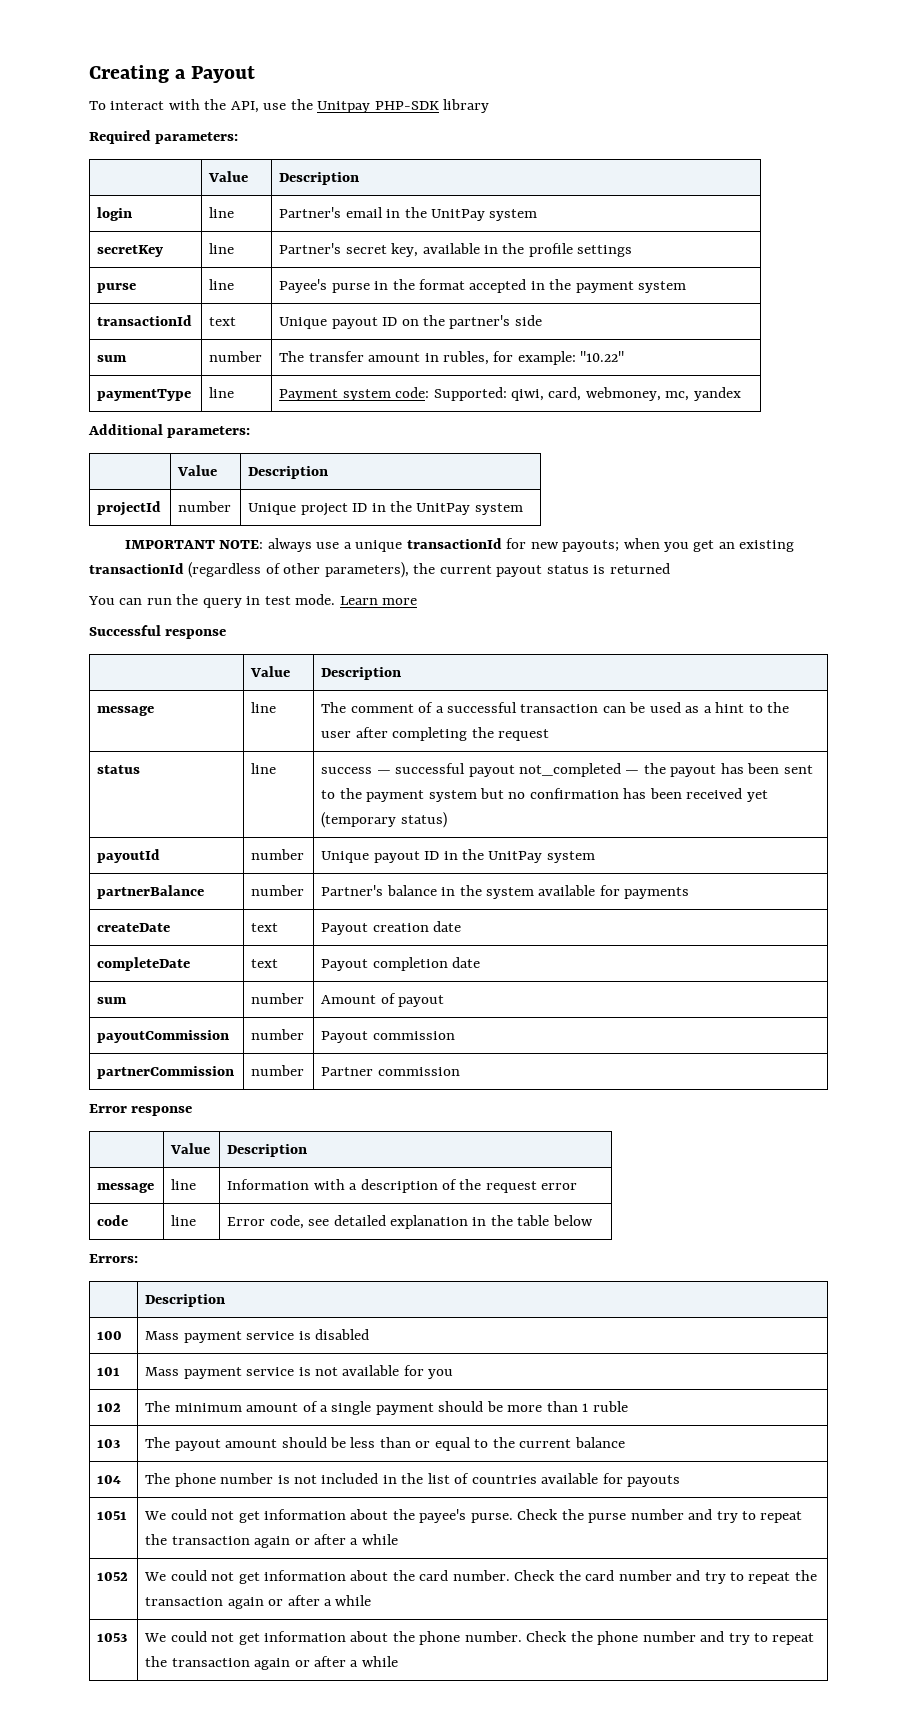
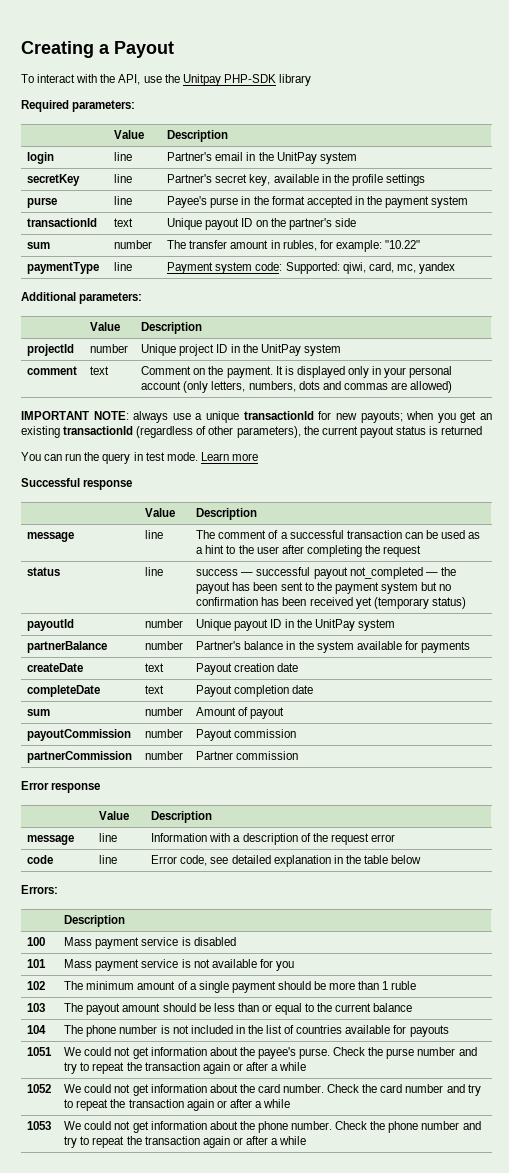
- paymentType | line | Payment system code: Supported: qiwi, card, webmoney, mc, yandex
+ paymentType | line | Payment system code: Supported: qiwi, card, mc, yandex
+ comment | text | Comment on the payment. It is displayed only in your personal account (only letters, numbers, dots and commas are allowed)

